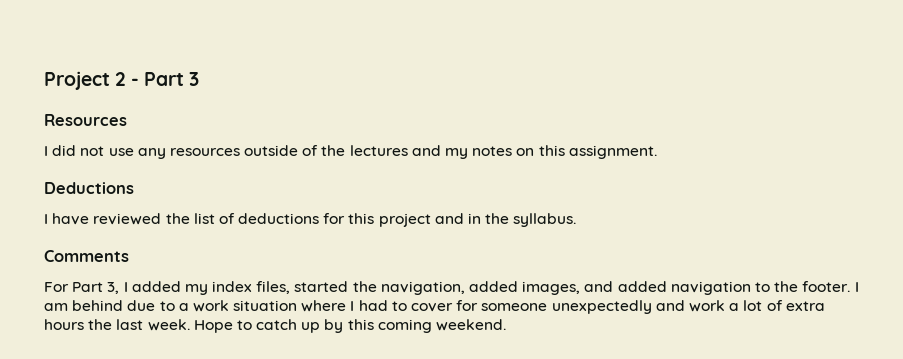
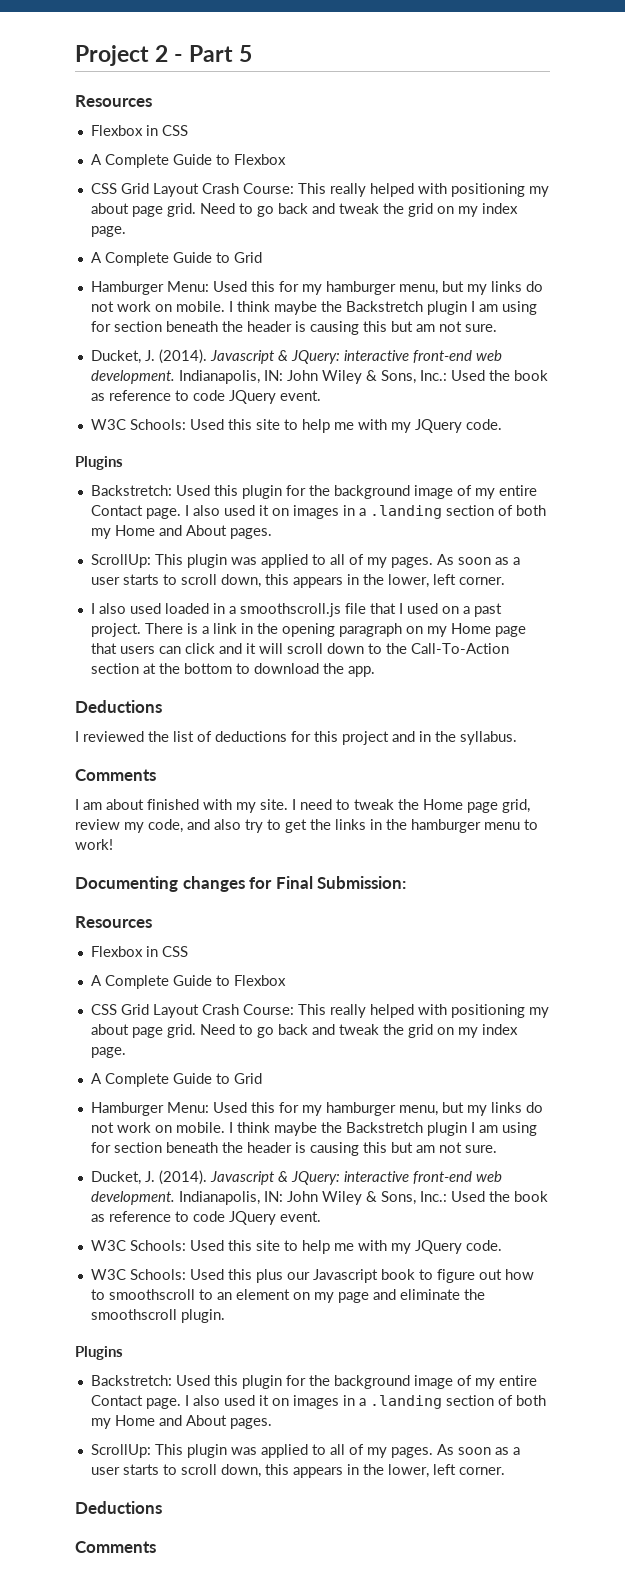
- Project 2 - Part 3
+ Project 2 - Part 5
  Resources
- I did not use any resources outside of the lectures and my notes on this assignment.
+ Flexbox in CSS
+ A Complete Guide to Flexbox
+ CSS Grid Layout Crash Course: This really helped with positioning my about page grid. Need to go back and tweak the grid on my index page.
+ A Complete Guide to Grid
+ Hamburger Menu: Used this for my hamburger menu, but my links do not work on mobile. I think maybe the Backstretch plugin I am using for section beneath the header is causing this but am not sure.
+ Ducket, J. (2014). Javascript & JQuery: interactive front-end web development. Indianapolis, IN: John Wiley & Sons, Inc.: Used the book as reference to code JQuery event.
+ W3C Schools: Used this site to help me with my JQuery code.
+ Plugins
+ Backstretch: Used this plugin for the background image of my entire Contact page. I also used it on images in a .landing section of both my Home and About pages.
+ ScrollUp: This plugin was applied to all of my pages. As soon as a user starts to scroll down, this appears in the lower, left corner.
+ I also used loaded in a smoothscroll.js file that I used on a past project. There is a link in the opening paragraph on my Home page that users can click and it will scroll down to the Call-To-Action section at the bottom to download the app.
- I have reviewed the list of deductions for this project and in the syllabus.
+ I reviewed the list of deductions for this project and in the syllabus.
- For Part 3, I added my index files, started the navigation, added images, and added navigation to the footer. I am behind due to a work situation where I had to cover for someone unexpectedly and work a lot of extra hours the last week. Hope to catch up by this coming weekend.
+ I am about finished with my site. I need to tweak the Home page grid, review my code, and also try to get the links in the hamburger menu to work!
+ Documenting changes for Final Submission:
+ Resources
+ Flexbox in CSS
+ A Complete Guide to Flexbox
+ CSS Grid Layout Crash Course: This really helped with positioning my about page grid. Need to go back and tweak the grid on my index page.
+ A Complete Guide to Grid
+ Hamburger Menu: Used this for my hamburger menu, but my links do not work on mobile. I think maybe the Backstretch plugin I am using for section beneath the header is causing this but am not sure.
+ Ducket, J. (2014). Javascript & JQuery: interactive front-end web development. Indianapolis, IN: John Wiley & Sons, Inc.: Used the book as reference to code JQuery event.
+ W3C Schools: Used this site to help me with my JQuery code.
+ W3C Schools: Used this plus our Javascript book to figure out how to smoothscroll to an element on my page and eliminate the smoothscroll plugin.
+ Plugins
+ Backstretch: Used this plugin for the background image of my entire Contact page. I also used it on images in a .landing section of both my Home and About pages.
+ ScrollUp: This plugin was applied to all of my pages. As soon as a user starts to scroll down, this appears in the lower, left corner.
+ Deductions
+ Comments

